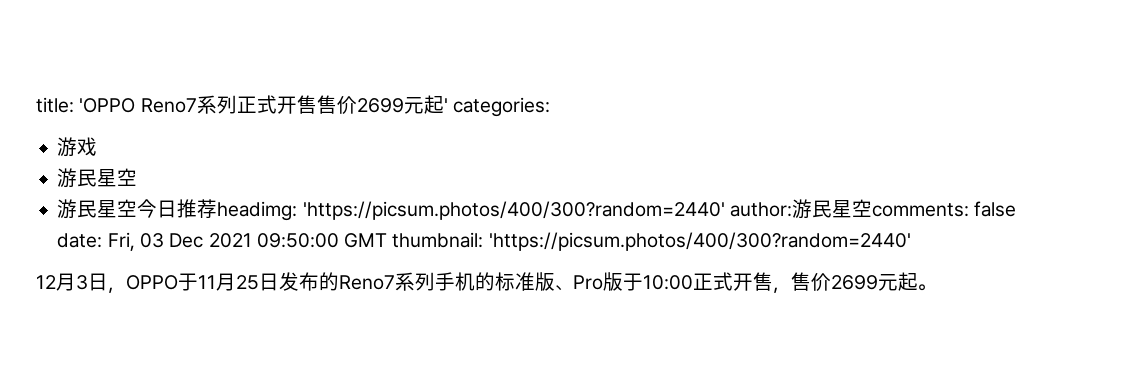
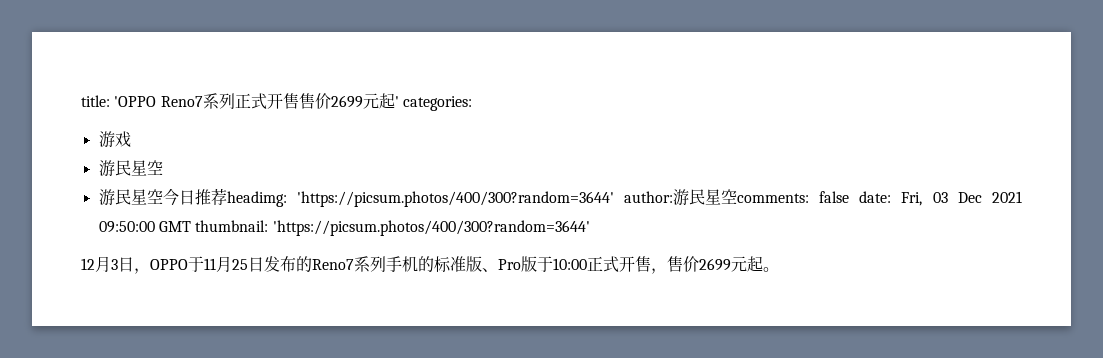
- 游民星空今日推荐headimg: 'https://picsum.photos/400/300?random=2440' author:游民星空comments: false date: Fri, 03 Dec 2021 09:50:00 GMT thumbnail: 'https://picsum.photos/400/300?random=2440'
+ 游民星空今日推荐headimg: 'https://picsum.photos/400/300?random=3644' author:游民星空comments: false date: Fri, 03 Dec 2021 09:50:00 GMT thumbnail: 'https://picsum.photos/400/300?random=3644'

